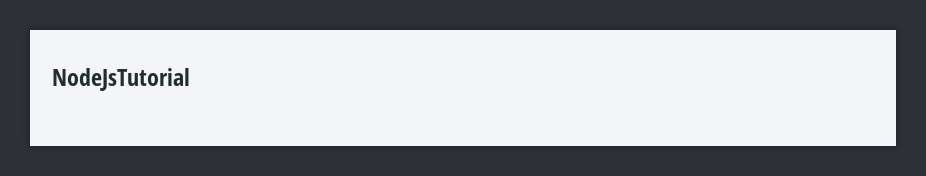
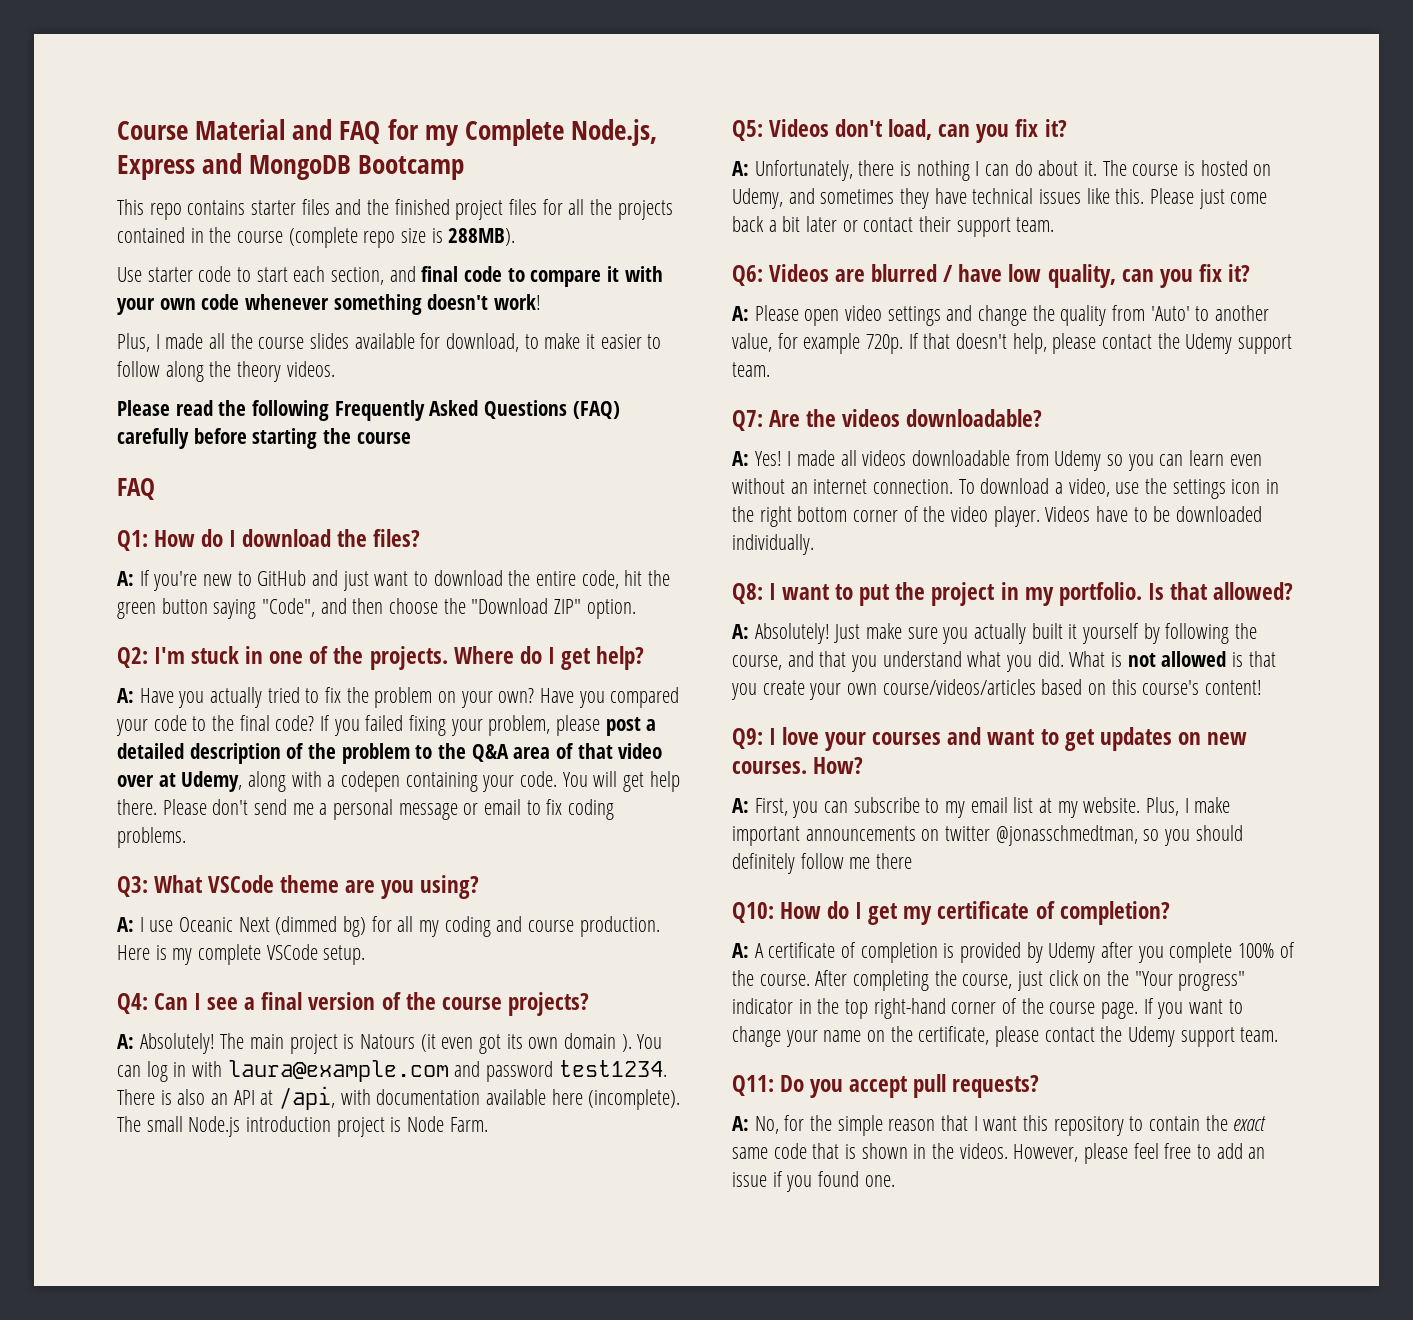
- NodeJsTutorial
+ Course Material and FAQ for my Complete Node.js, Express and MongoDB Bootcamp
+ This repo contains starter files and the finished project files for all the projects contained in the course (complete repo size is 288MB).
+ Use starter code to start each section, and final code to compare it with your own code whenever something doesn't work!
+ Plus, I made all the course slides available for download, to make it easier to follow along the theory videos.
+ Please read the following Frequently Asked Questions (FAQ) carefully before starting the course
+ FAQ
+ Q1: How do I download the files?
+ A: If you're new to GitHub and just want to download the entire code, hit the green button saying "Code", and then choose the "Download ZIP" option.
+ Q2: I'm stuck in one of the projects. Where do I get help?
+ A: Have you actually tried to fix the problem on your own? Have you compared your code to the final code? If you failed fixing your problem, please post a detailed description of the problem to the Q&A area of that video over at Udemy, along with a codepen containing your code. You will get help there. Please don't send me a personal message or email to fix coding problems.
+ Q3: What VSCode theme are you using?
+ A: I use Oceanic Next (dimmed bg) for all my coding and course production. Here is my complete VSCode setup.
+ Q4: Can I see a final version of the course projects?
+ A: Absolutely! The main project is Natours (it even got its own domain ). You can log in with laura@example.com and password test1234. There is also an API at /api, with documentation available here (incomplete). The small Node.js introduction project is Node Farm.
+ Q5: Videos don't load, can you fix it?
+ A: Unfortunately, there is nothing I can do about it. The course is hosted on Udemy, and sometimes they have technical issues like this. Please just come back a bit later or contact their support team.
+ Q6: Videos are blurred / have low quality, can you fix it?
+ A: Please open video settings and change the quality from 'Auto' to another value, for example 720p. If that doesn't help, please contact the Udemy support team.
+ Q7: Are the videos downloadable?
+ A: Yes! I made all videos downloadable from Udemy so you can learn even without an internet connection. To download a video, use the settings icon in the right bottom corner of the video player. Videos have to be downloaded individually.
+ Q8: I want to put the project in my portfolio. Is that allowed?
+ A: Absolutely! Just make sure you actually built it yourself by following the course, and that you understand what you did. What is not allowed is that you create your own course/videos/articles based on this course's content!
+ Q9: I love your courses and want to get updates on new courses. How?
+ A: First, you can subscribe to my email list at my website. Plus, I make important announcements on twitter @jonasschmedtman, so you should definitely follow me there
+ Q10: How do I get my certificate of completion?
+ A: A certificate of completion is provided by Udemy after you complete 100% of the course. After completing the course, just click on the "Your progress" indicator in the top right-hand corner of the course page. If you want to change your name on the certificate, please contact the Udemy support team.
+ Q11: Do you accept pull requests?
+ A: No, for the simple reason that I want this repository to contain the exact same code that is shown in the videos. However, please feel free to add an issue if you found one.

